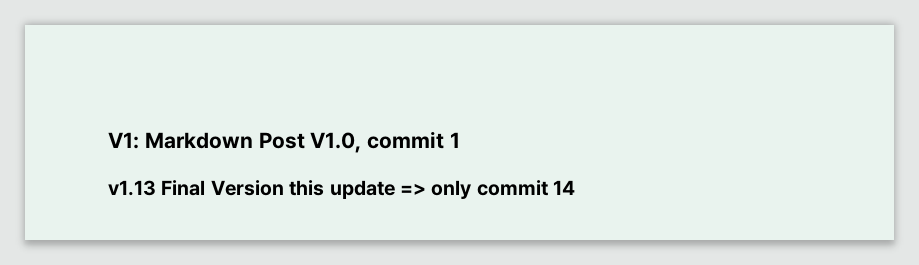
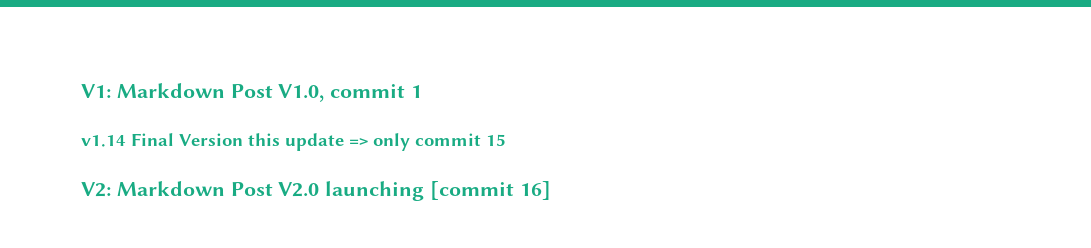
- v1.13 Final Version this update => only commit 14
+ v1.14 Final Version this update => only commit 15
+ V2: Markdown Post V2.0 launching [commit 16]

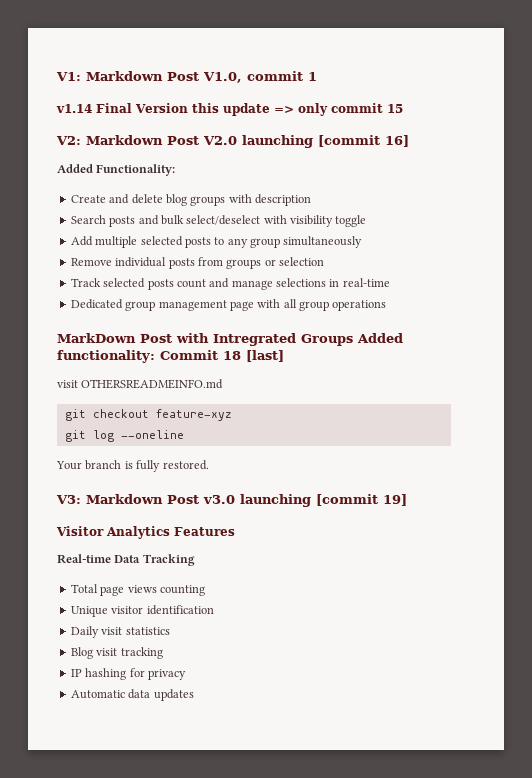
+ Added Functionality:
+ Create and delete blog groups with description
+ Search posts and bulk select/deselect with visibility toggle
+ Add multiple selected posts to any group simultaneously
+ Remove individual posts from groups or selection
+ Track selected posts count and manage selections in real-time
+ Dedicated group management page with all group operations
+ MarkDown Post with Intregrated Groups Added functionality: Commit 18 [last]
+ visit OTHERSREADMEINFO.md
+ git checkout feature-xyz
+ git log --oneline
+ Your branch is fully restored.
+ V3: Markdown Post v3.0 launching [commit 19]
+ Visitor Analytics Features
+ Real-time Data Tracking
+ Total page views counting
+ Unique visitor identification
+ Daily visit statistics
+ Blog visit tracking
+ IP hashing for privacy
+ Automatic data updates

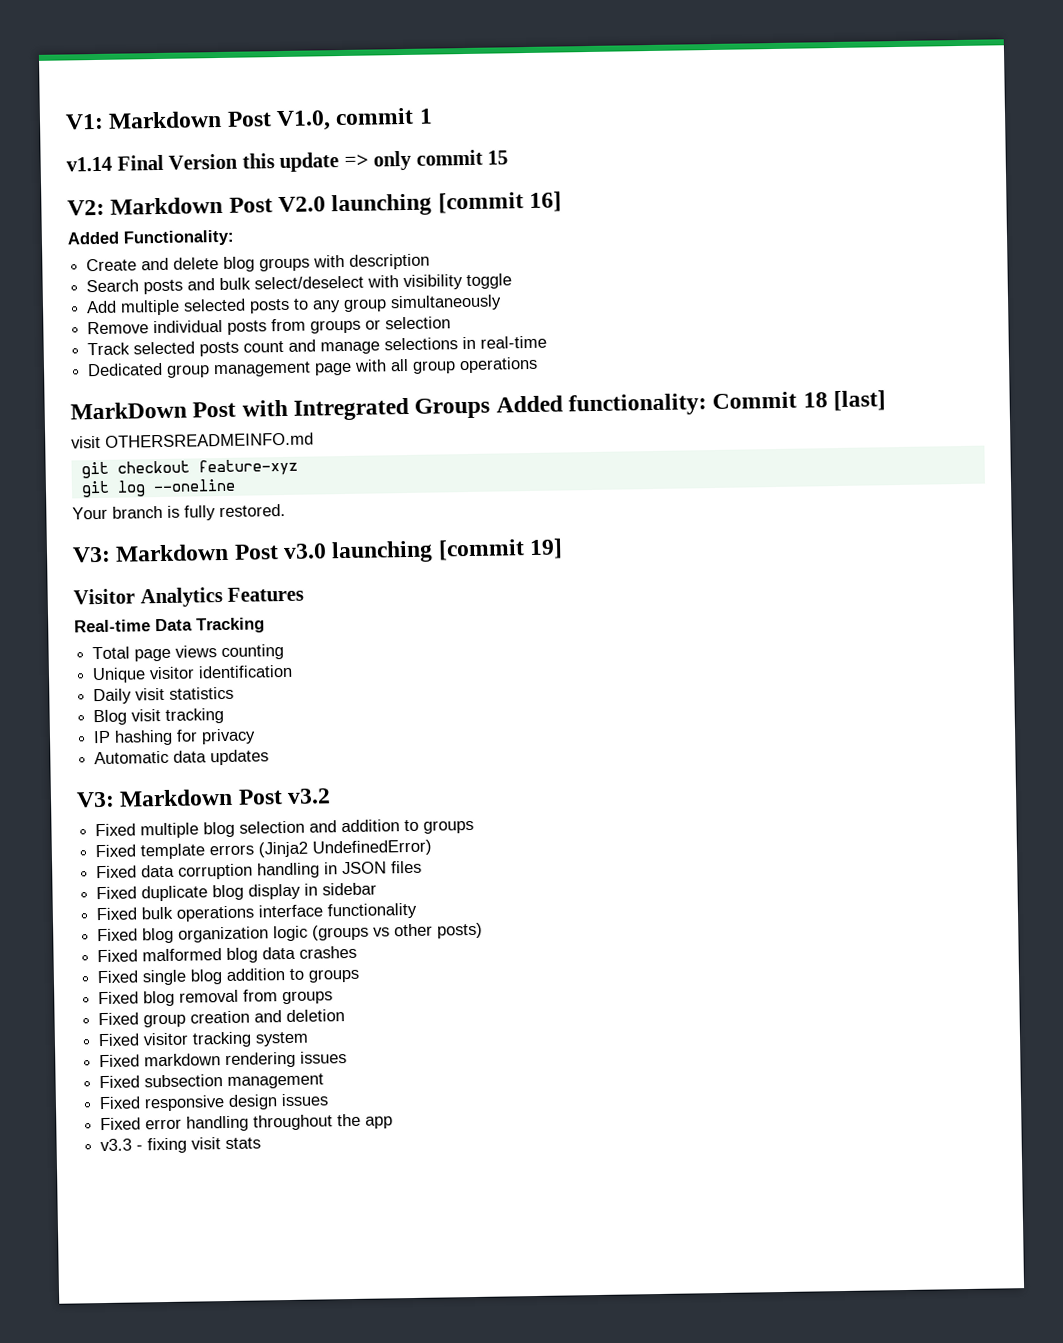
+ V3: Markdown Post v3.2
+ Fixed multiple blog selection and addition to groups
+ Fixed template errors (Jinja2 UndefinedError)
+ Fixed data corruption handling in JSON files
+ Fixed duplicate blog display in sidebar
+ Fixed bulk operations interface functionality
+ Fixed blog organization logic (groups vs other posts)
+ Fixed malformed blog data crashes
+ Fixed single blog addition to groups
+ Fixed blog removal from groups
+ Fixed group creation and deletion
+ Fixed visitor tracking system
+ Fixed markdown rendering issues
+ Fixed subsection management
+ Fixed responsive design issues
+ Fixed error handling throughout the app
+ v3.3 - fixing visit stats

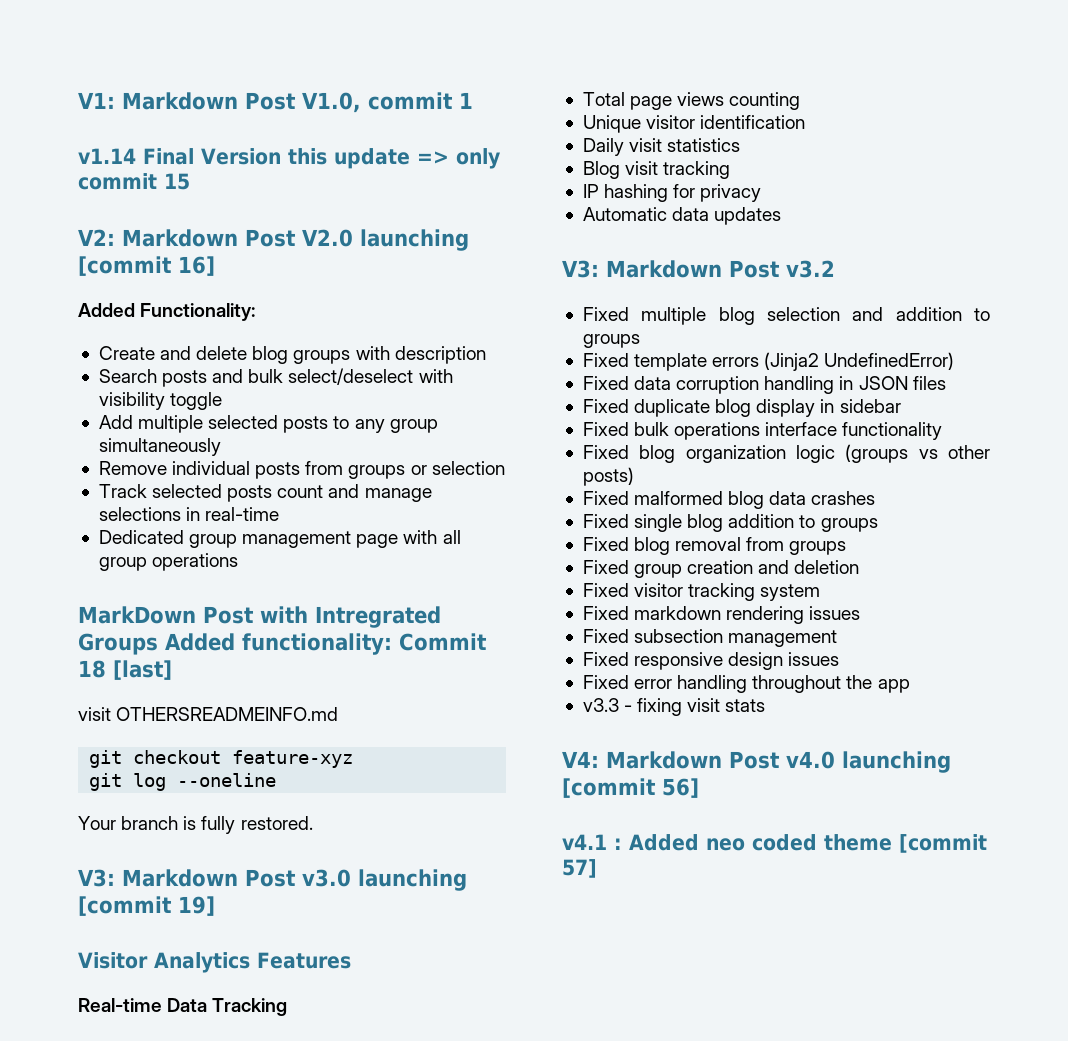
+ V4: Markdown Post v4.0 launching [commit 56]
+ v4.1 : Added neo coded theme [commit 57]

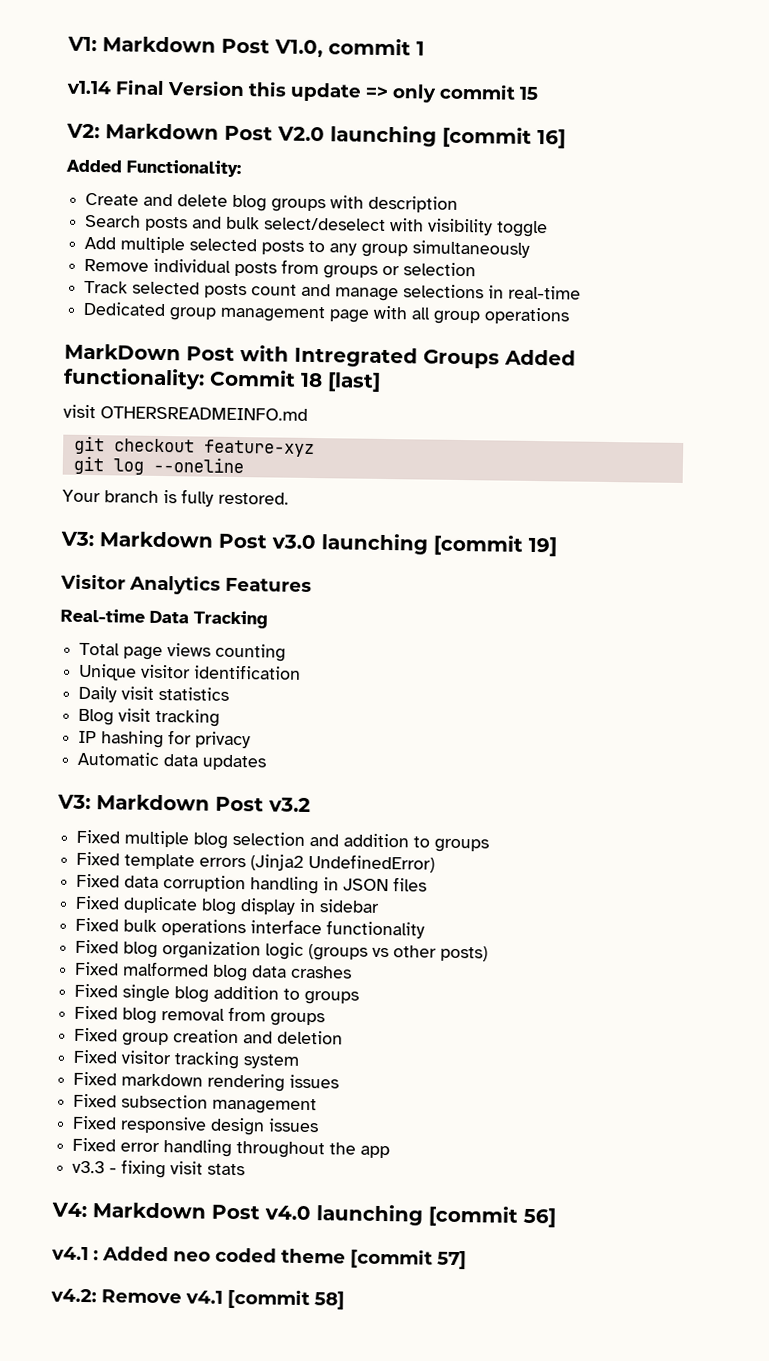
+ v4.2: Remove v4.1 [commit 58]

